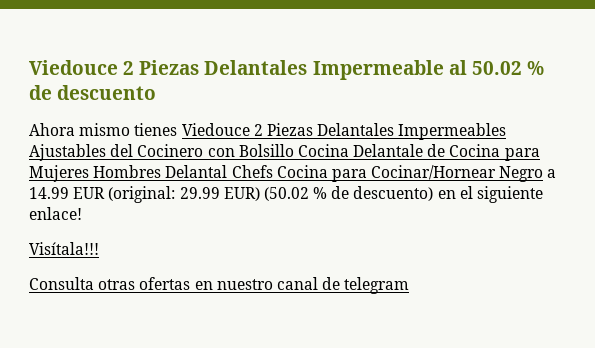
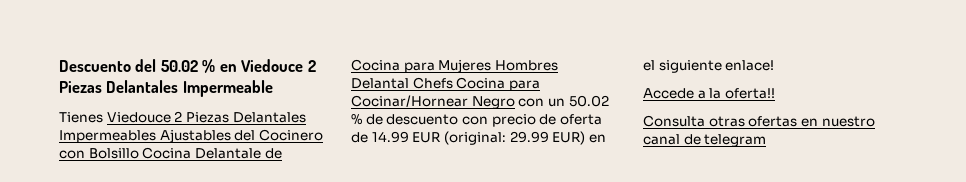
- Viedouce 2 Piezas Delantales Impermeable al 50.02 % de descuento
- Ahora mismo tienes Viedouce 2 Piezas Delantales Impermeables Ajustables del Cocinero con Bolsillo Cocina Delantale de Cocina para Mujeres Hombres Delantal Chefs Cocina para Cocinar/Hornear Negro a 14.99 EUR (original: 29.99 EUR) (50.02 % de descuento) en el siguiente enlace!
+ Descuento del 50.02 % en Viedouce 2 Piezas Delantales Impermeable
+ Tienes Viedouce 2 Piezas Delantales Impermeables Ajustables del Cocinero con Bolsillo Cocina Delantale de Cocina para Mujeres Hombres Delantal Chefs Cocina para Cocinar/Hornear Negro con un 50.02 % de descuento con precio de oferta de 14.99 EUR (original: 29.99 EUR) en el siguiente enlace!
- Visítala!!!
+ Accede a la oferta!!

